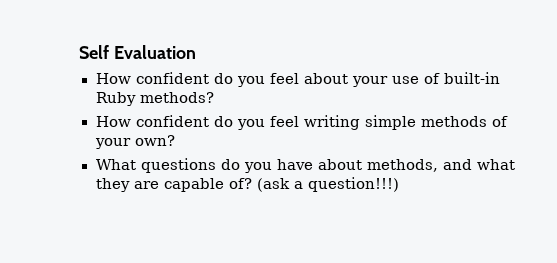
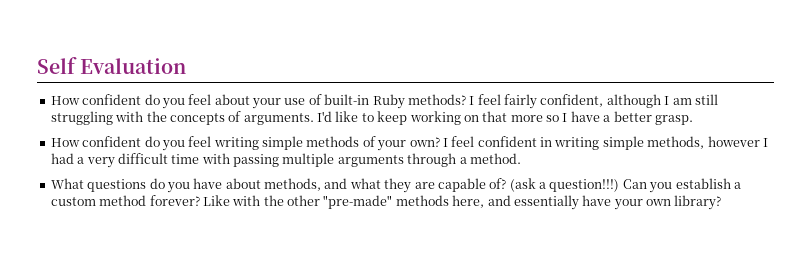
+ I feel fairly confident, although I am still struggling with the concepts of arguments. I'd like to keep working on that more so I have a better grasp.
+ I feel confident in writing simple methods, however I had a very difficult time with passing multiple arguments through a method.
+ Can you establish a custom method forever? Like with the other "pre-made" methods here, and essentially have your own library?

